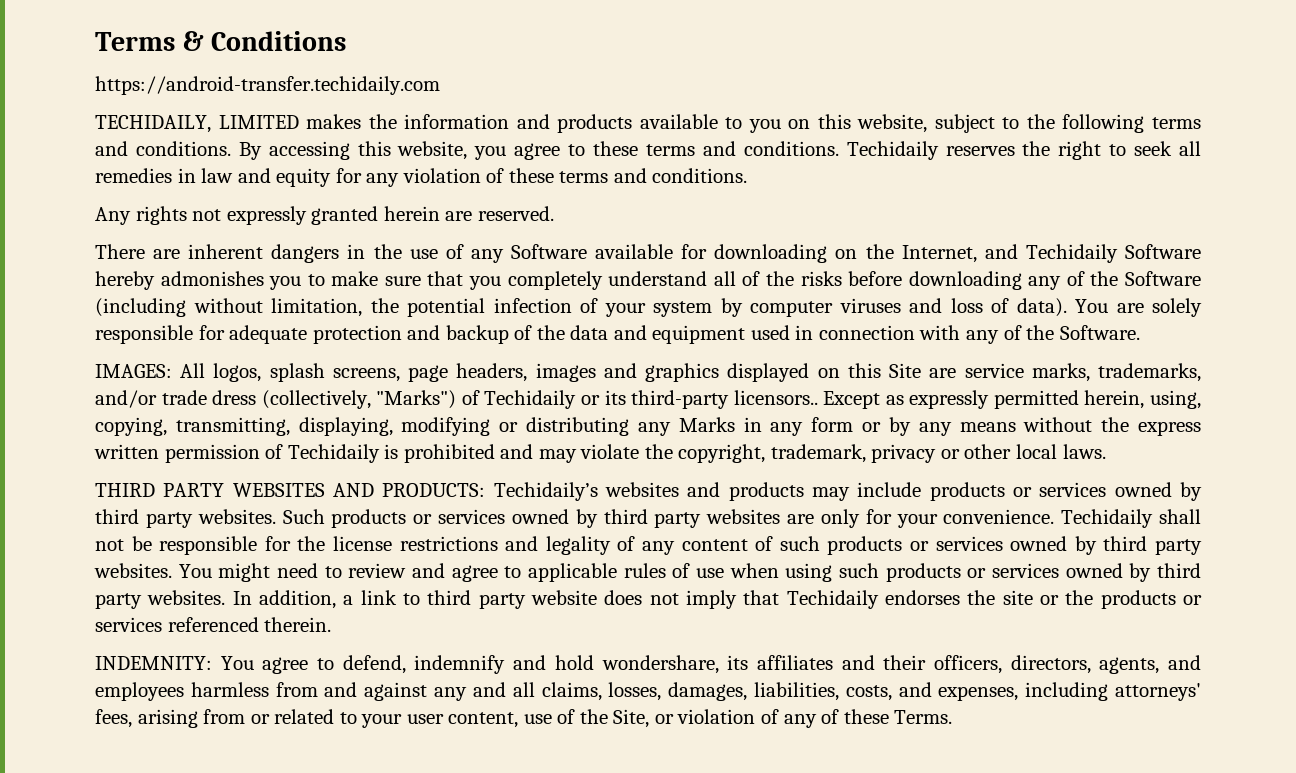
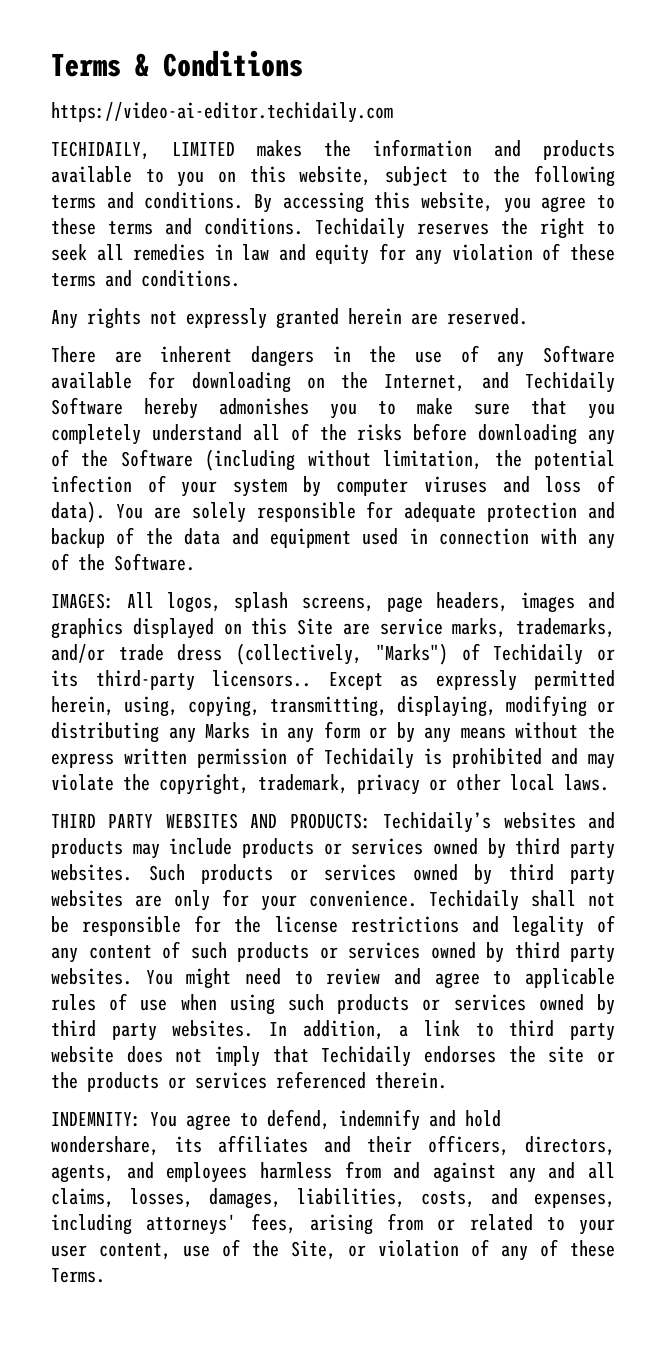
- https://android-transfer.techidaily.com
+ https://video-ai-editor.techidaily.com

